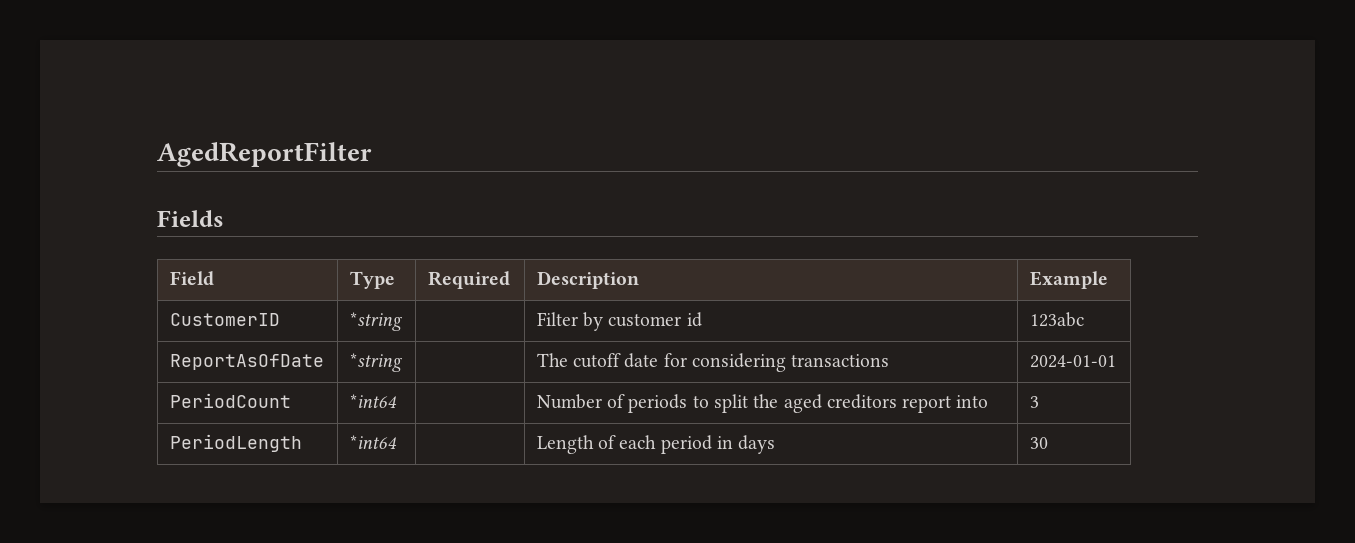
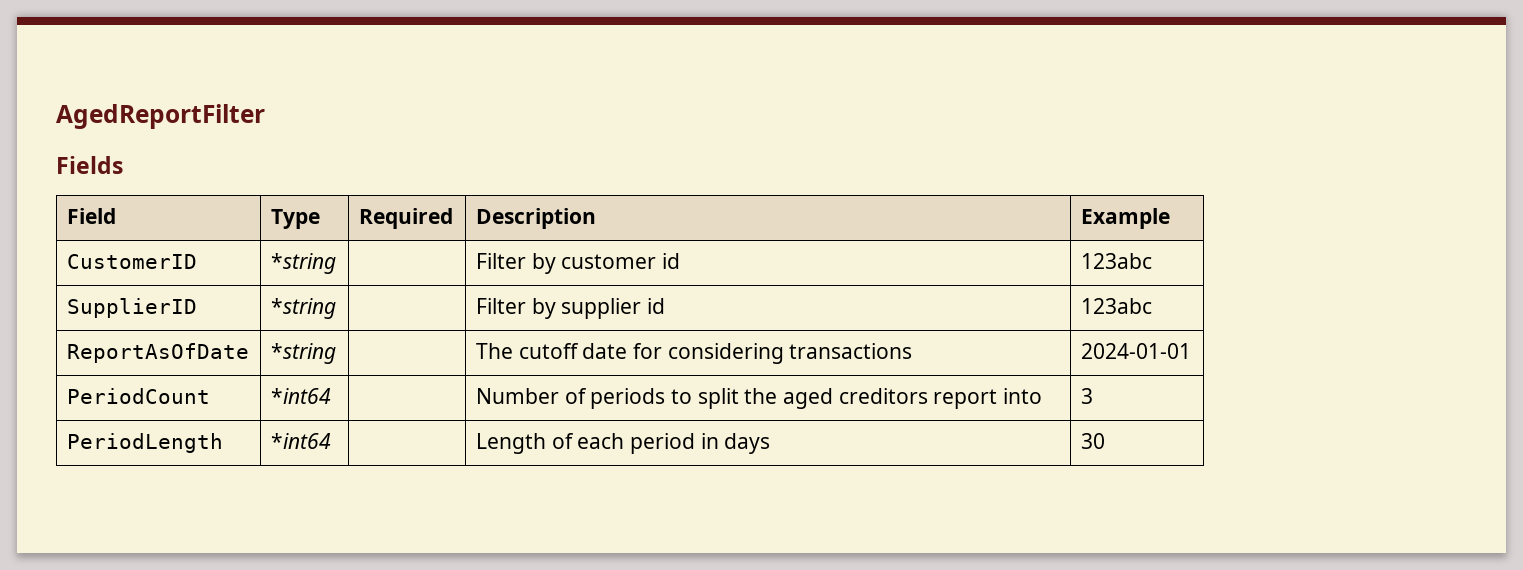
+ SupplierID | *string | | Filter by supplier id | 123abc

